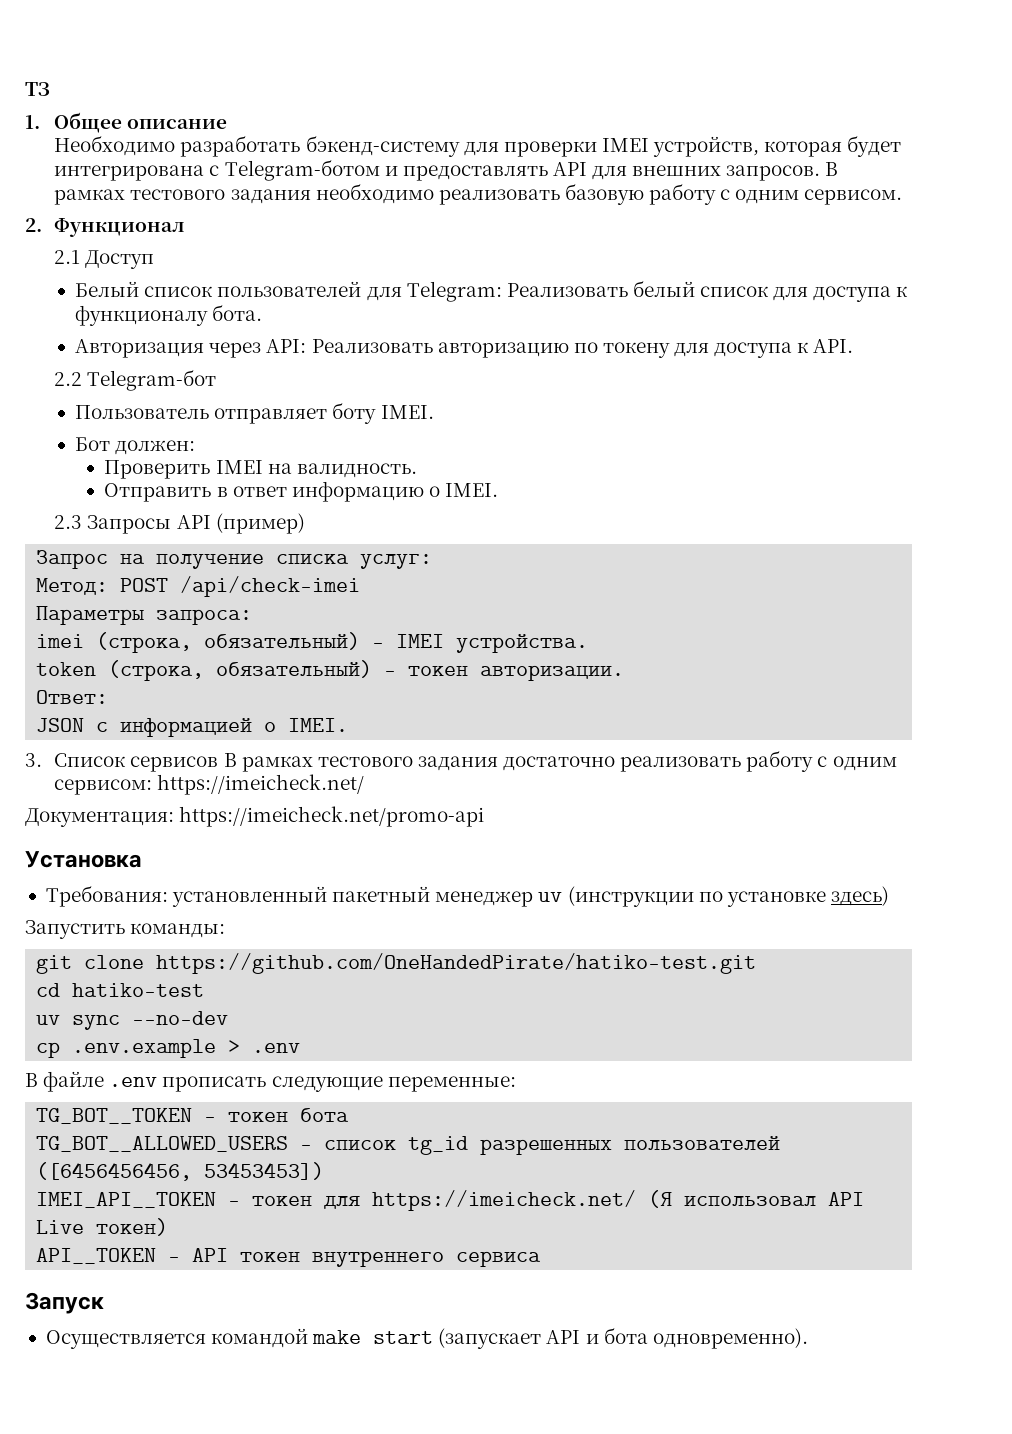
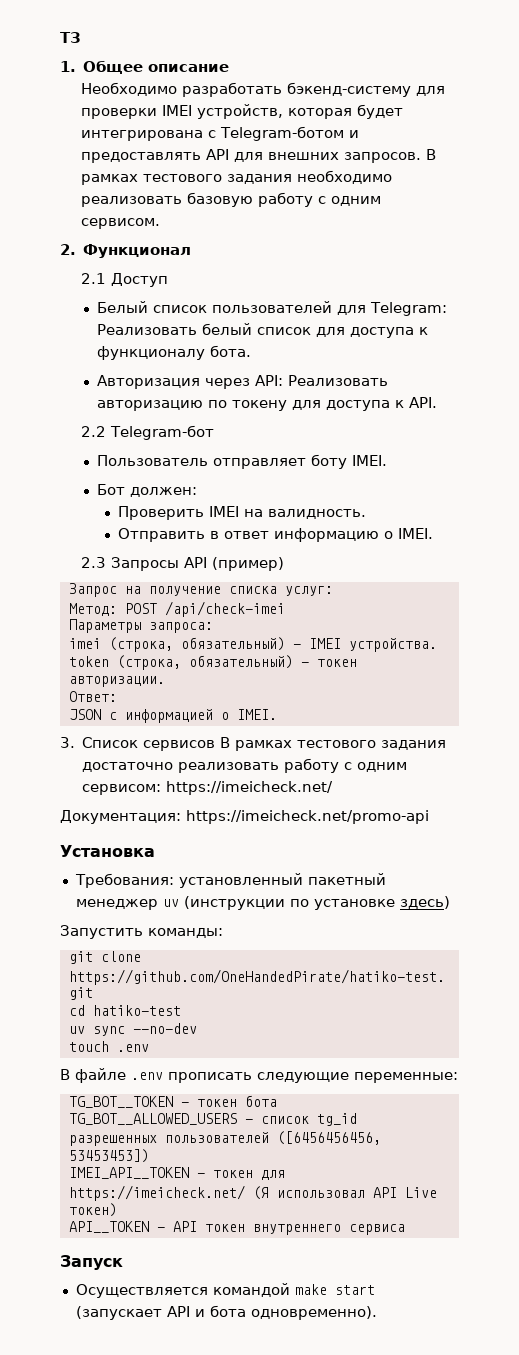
- cp .env.example > .env
+ touch .env

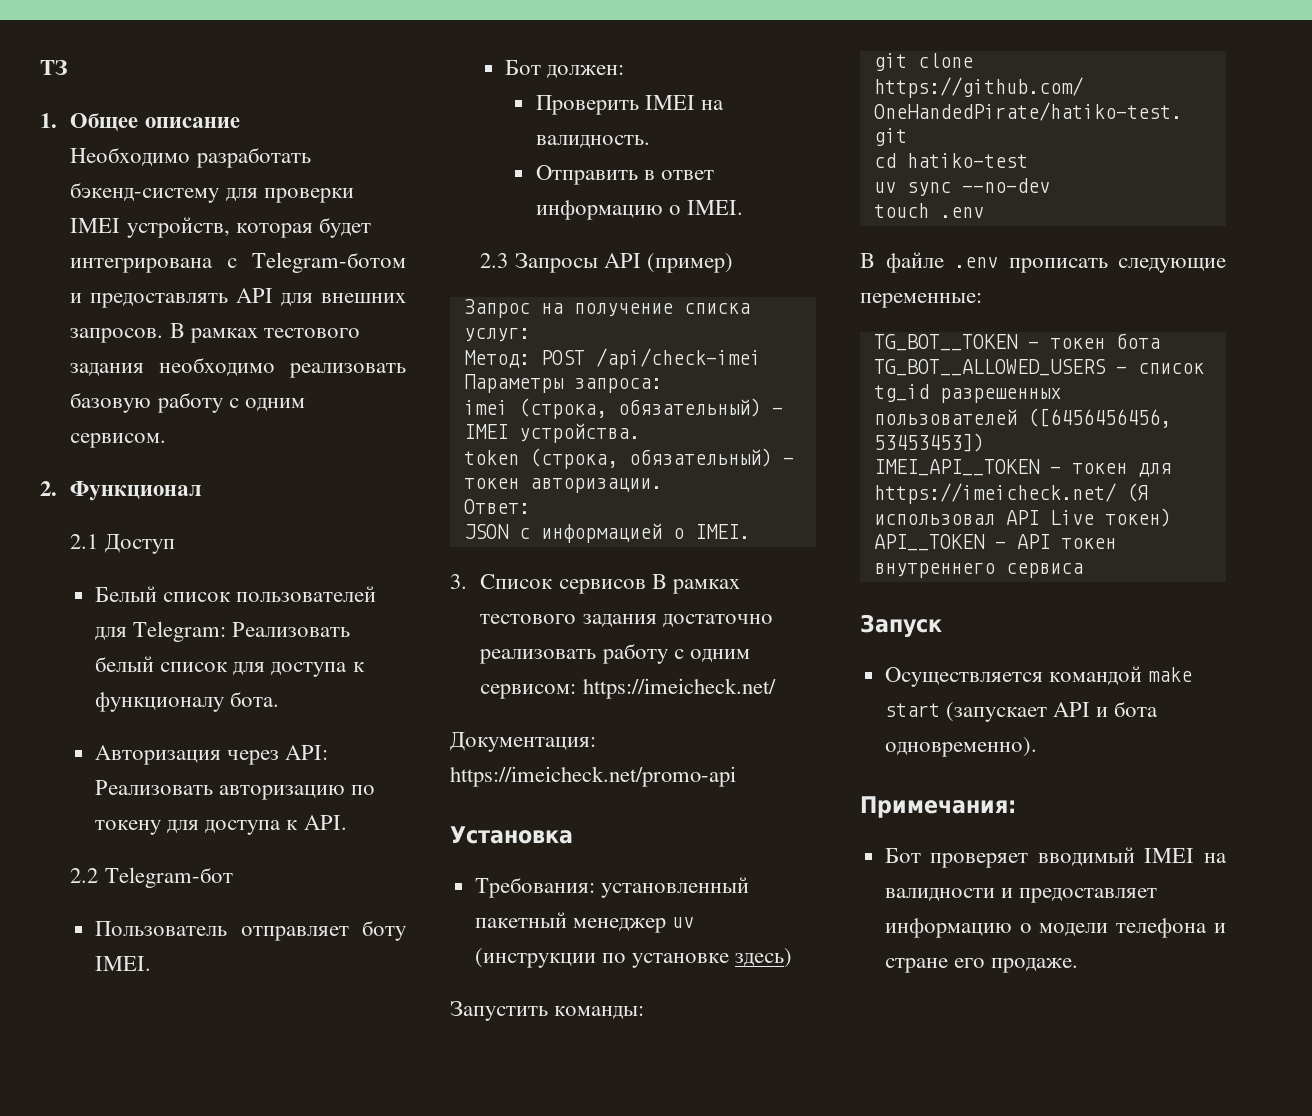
+ Примечания:
+ Бот проверяет вводимый IMEI на валидности и предоставляет информацию о модели телефона и стране его продаже.

